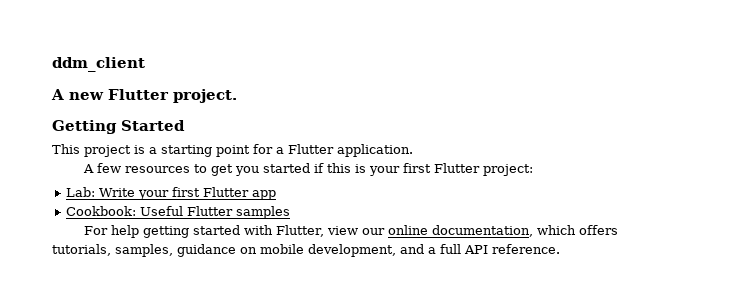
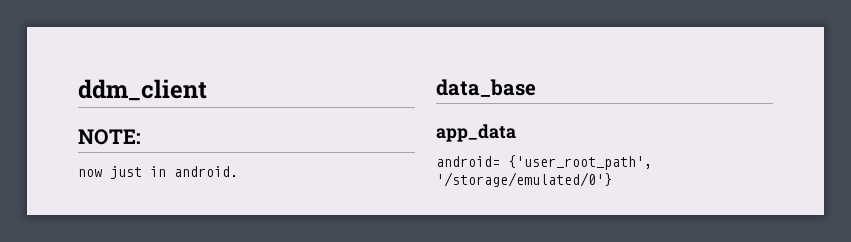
- A new Flutter project.
- Getting Started
- This project is a starting point for a Flutter application.
- A few resources to get you started if this is your first Flutter project:
- Lab: Write your first Flutter app
- Cookbook: Useful Flutter samples
- For help getting started with Flutter, view our online documentation, which offers tutorials, samples, guidance on mobile development, and a full API reference.
+ NOTE:
+ now just in android.
+ data_base
+ app_data
+ android= {'user_root_path', '/storage/emulated/0'}

